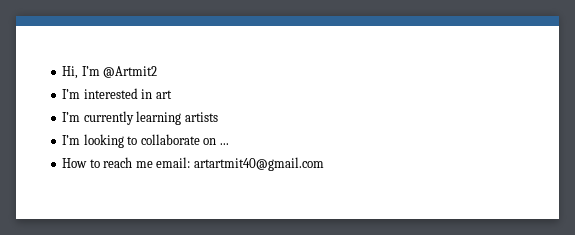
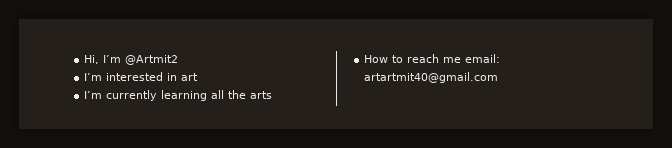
- I’m currently learning artists
- I’m looking to collaborate on ...
+ I’m currently learning all the arts

